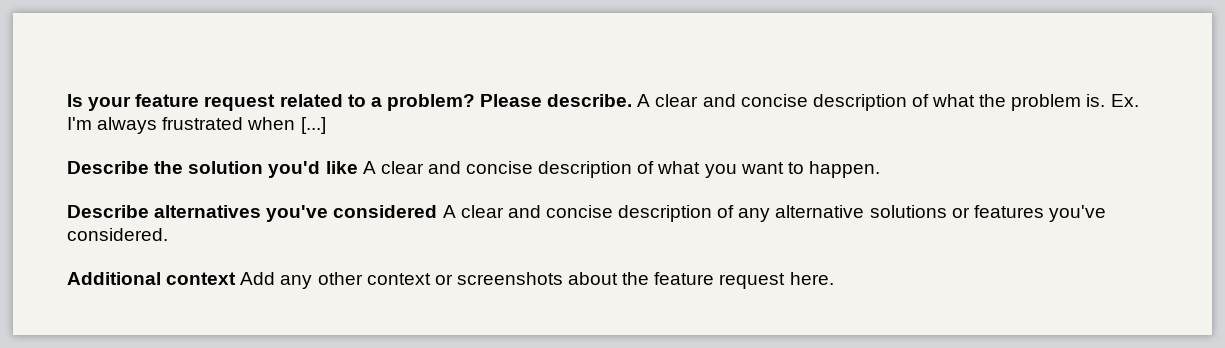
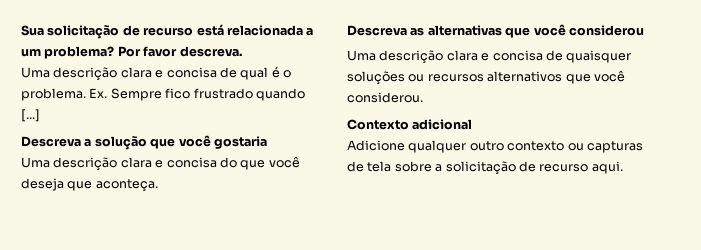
- Is your feature request related to a problem? Please describe. A clear and concise description of what the problem is. Ex. I'm always frustrated when [...]
- Describe the solution you'd like A clear and concise description of what you want to happen.
- Describe alternatives you've considered A clear and concise description of any alternative solutions or features you've considered.
- Additional context Add any other context or screenshots about the feature request here.
+ Sua solicitação de recurso está relacionada a um problema? Por favor descreva.
+ Uma descrição clara e concisa de qual é o problema. Ex. Sempre fico frustrado quando [...]
+ Descreva a solução que você gostaria
+ Uma descrição clara e concisa do que você deseja que aconteça.
+ Descreva as alternativas que você considerou
+ Uma descrição clara e concisa de quaisquer soluções ou recursos alternativos que você considerou.
+ Contexto adicional
+ Adicione qualquer outro contexto ou capturas de tela sobre a solicitação de recurso aqui.

